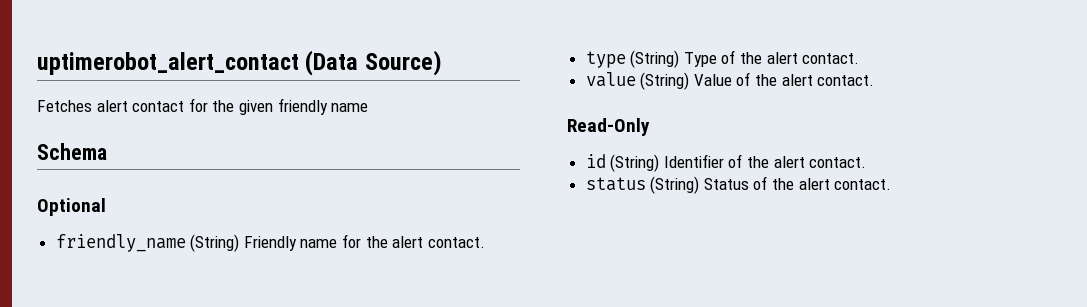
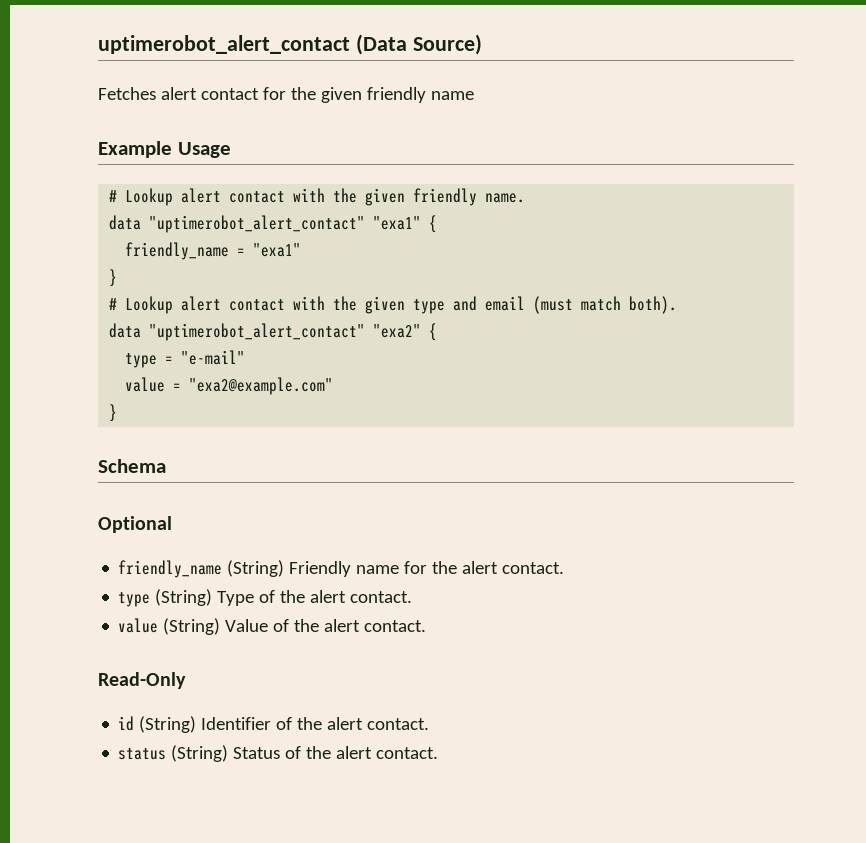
+ Example Usage
+ # Lookup alert contact with the given friendly name.
+ data "uptimerobot_alert_contact" "exa1" {
+ friendly_name = "exa1"
+ }
+ # Lookup alert contact with the given type and email (must match both).
+ data "uptimerobot_alert_contact" "exa2" {
+ type = "e-mail"
+ value = "exa2@example.com"
+ }

